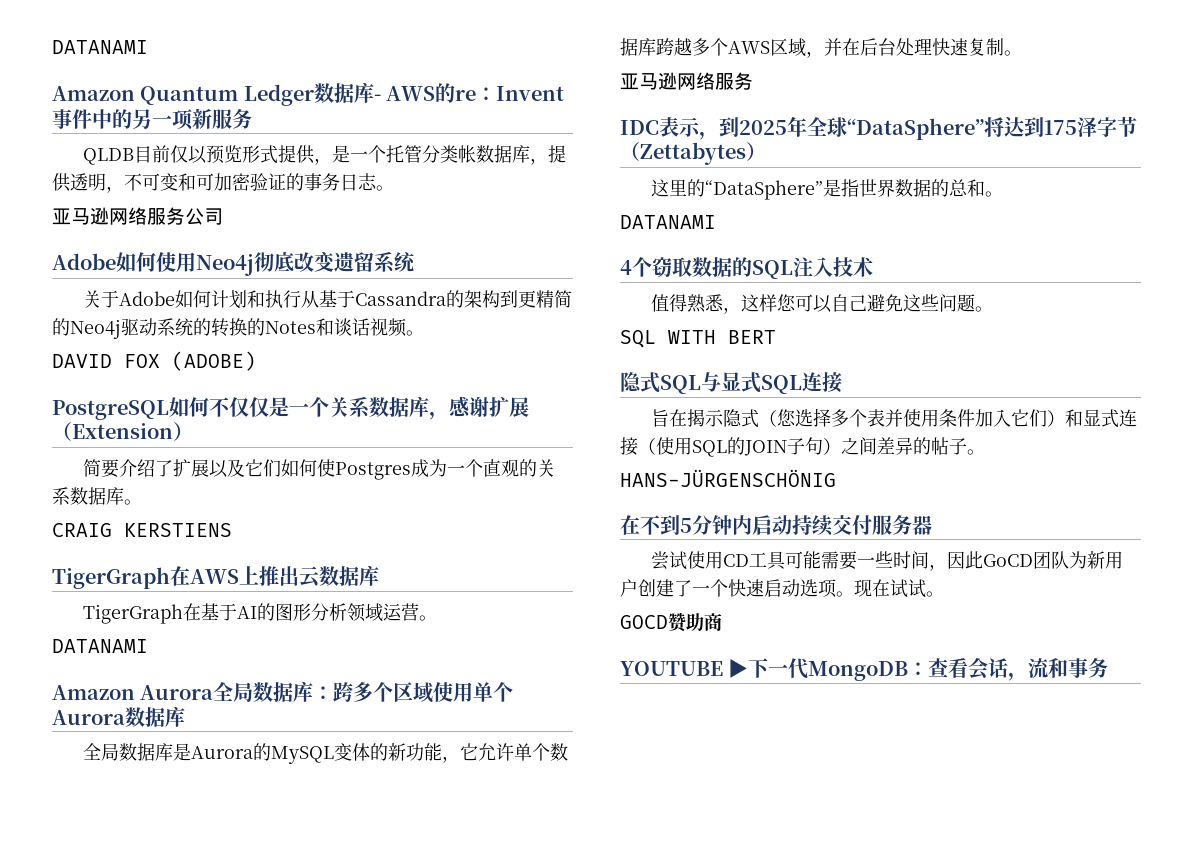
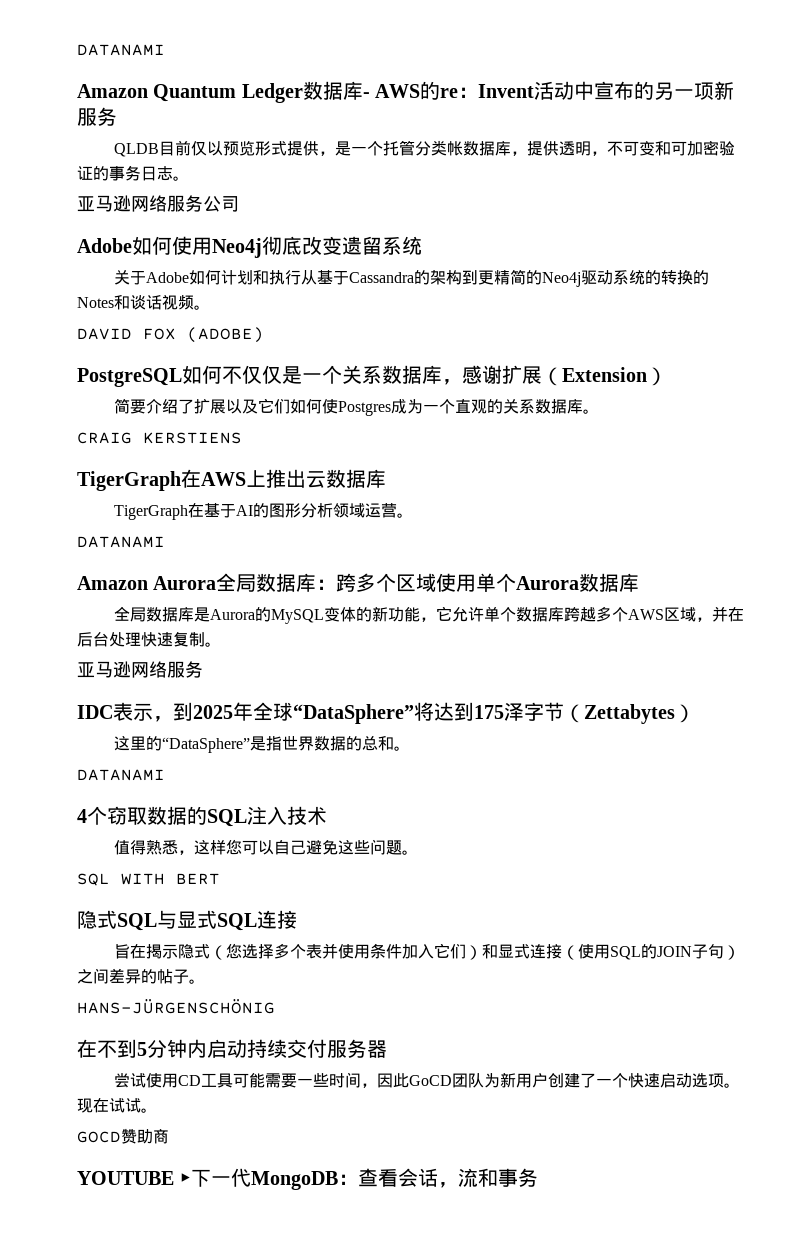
- Amazon Quantum Ledger数据库- AWS的re：Invent事件中的另一项新服务
+ Amazon Quantum Ledger数据库- AWS的re：Invent活动中宣布的另一项新服务

